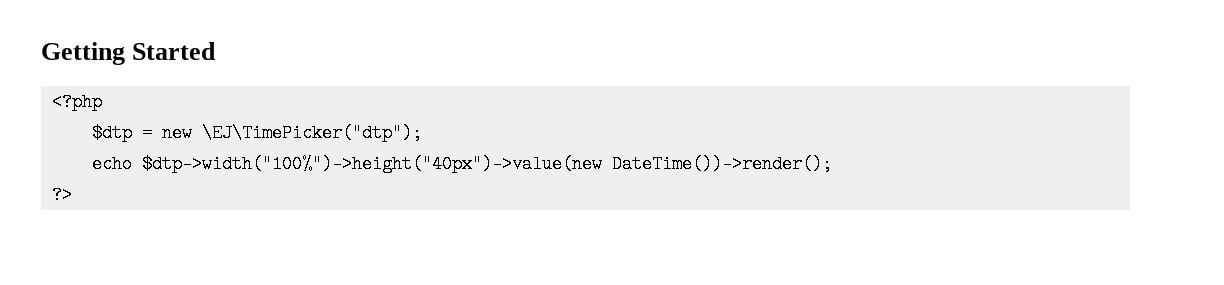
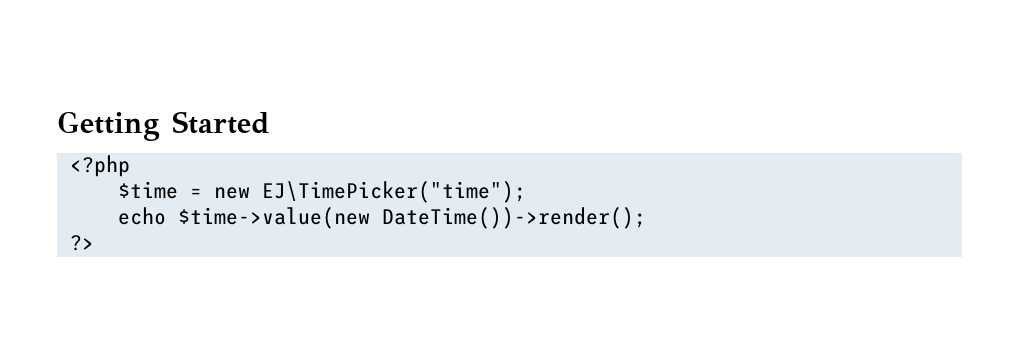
- $dtp = new \EJ\TimePicker("dtp");
+ $time = new EJ\TimePicker("time");
- echo $dtp->width("100%")->height("40px")->value(new DateTime())->render();
+ echo $time->value(new DateTime())->render();

